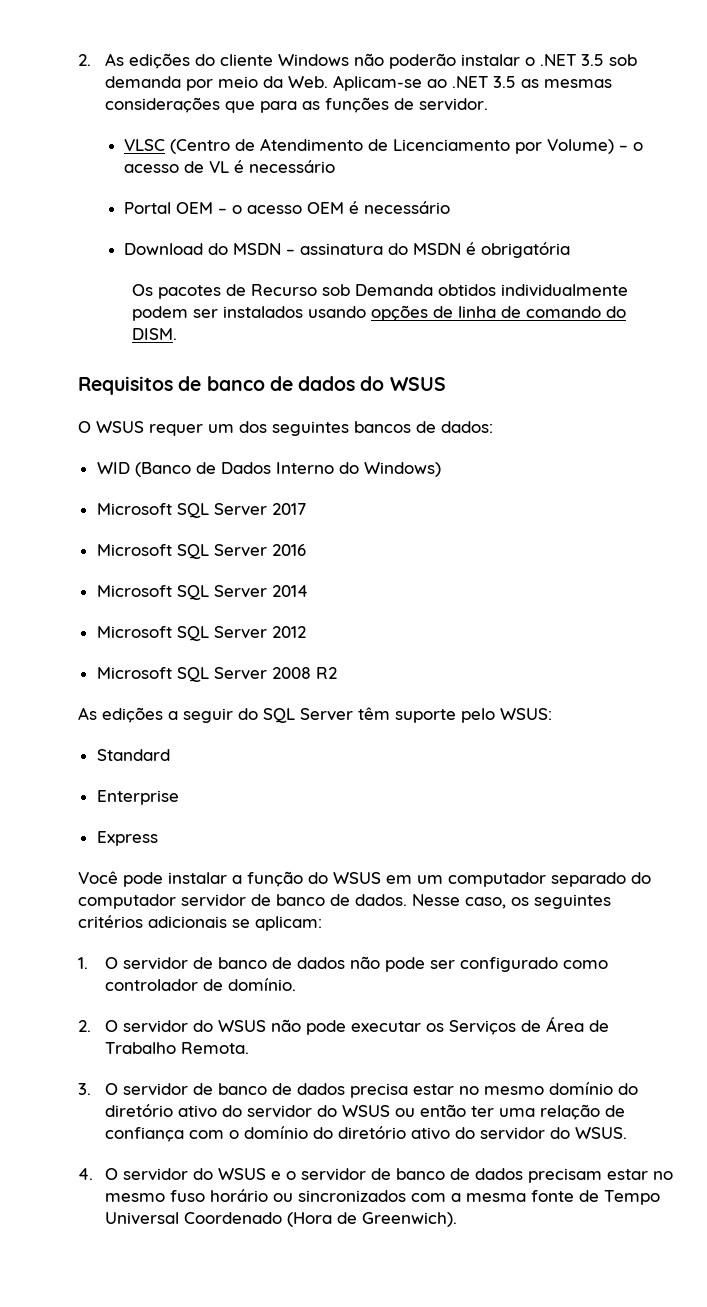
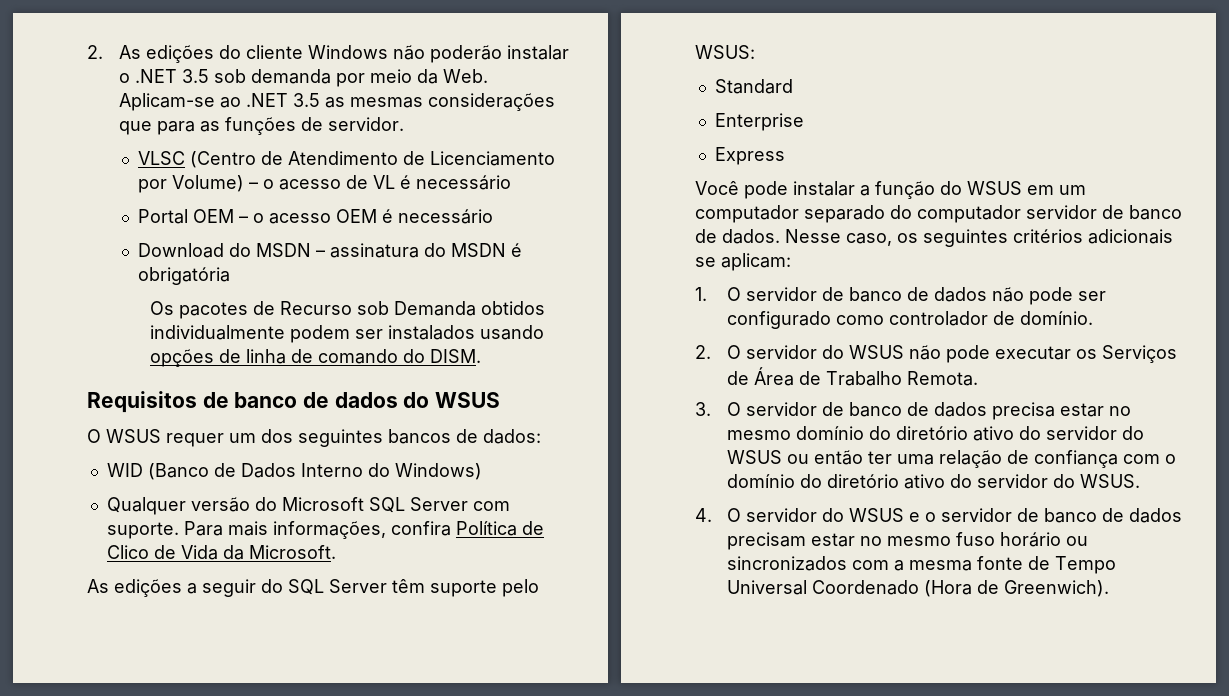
- Microsoft SQL Server 2017
- Microsoft SQL Server 2016
- Microsoft SQL Server 2014
- Microsoft SQL Server 2012
- Microsoft SQL Server 2008 R2
+ Qualquer versão do Microsoft SQL Server com suporte. Para mais informações, confira Política de Clico de Vida da Microsoft.

